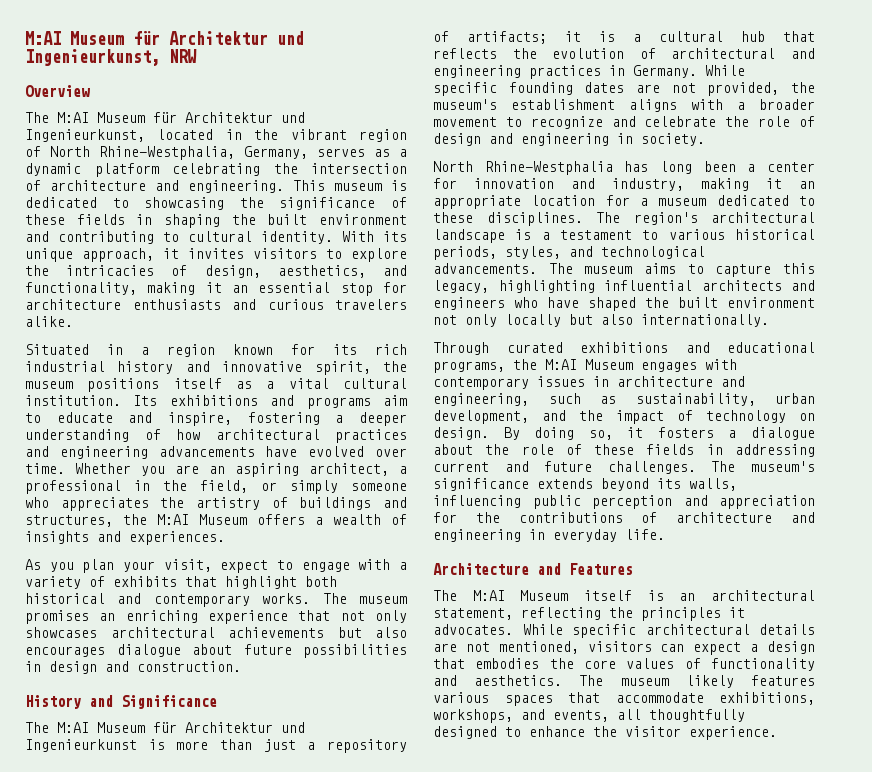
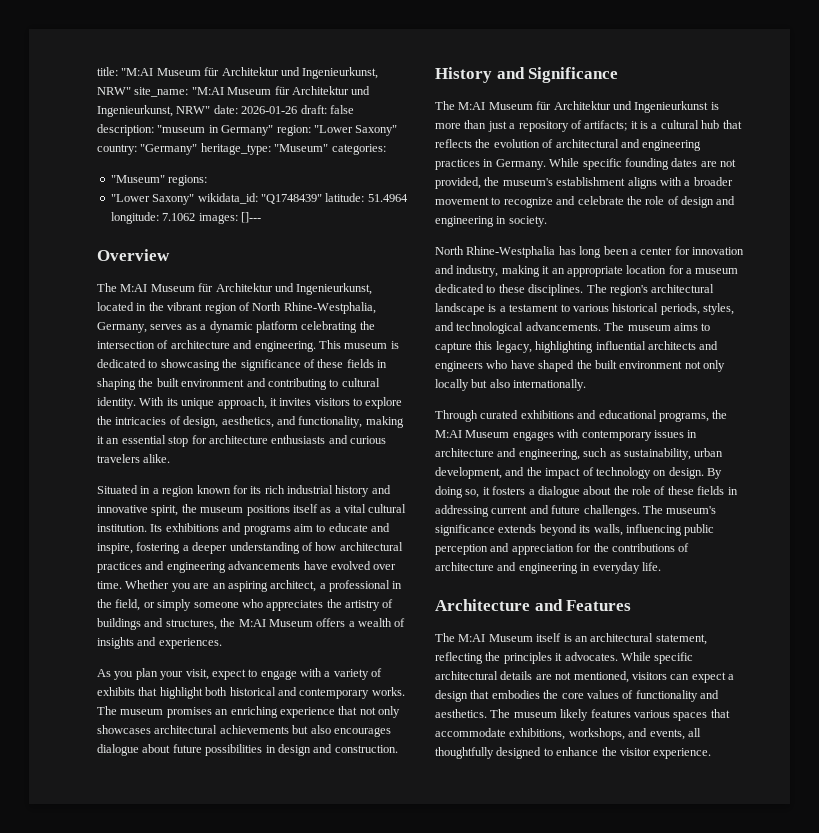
- M:AI Museum für Architektur und Ingenieurkunst, NRW
+ title: "M:AI Museum für Architektur und Ingenieurkunst, NRW" site_name: "M:AI Museum für Architektur und Ingenieurkunst, NRW" date: 2026-01-26 draft: false description: "museum in Germany" region: "Lower Saxony" country: "Germany" heritage_type: "Museum" categories:
+ "Museum" regions:
+ "Lower Saxony" wikidata_id: "Q1748439" latitude: 51.4964 longitude: 7.1062 images: []---

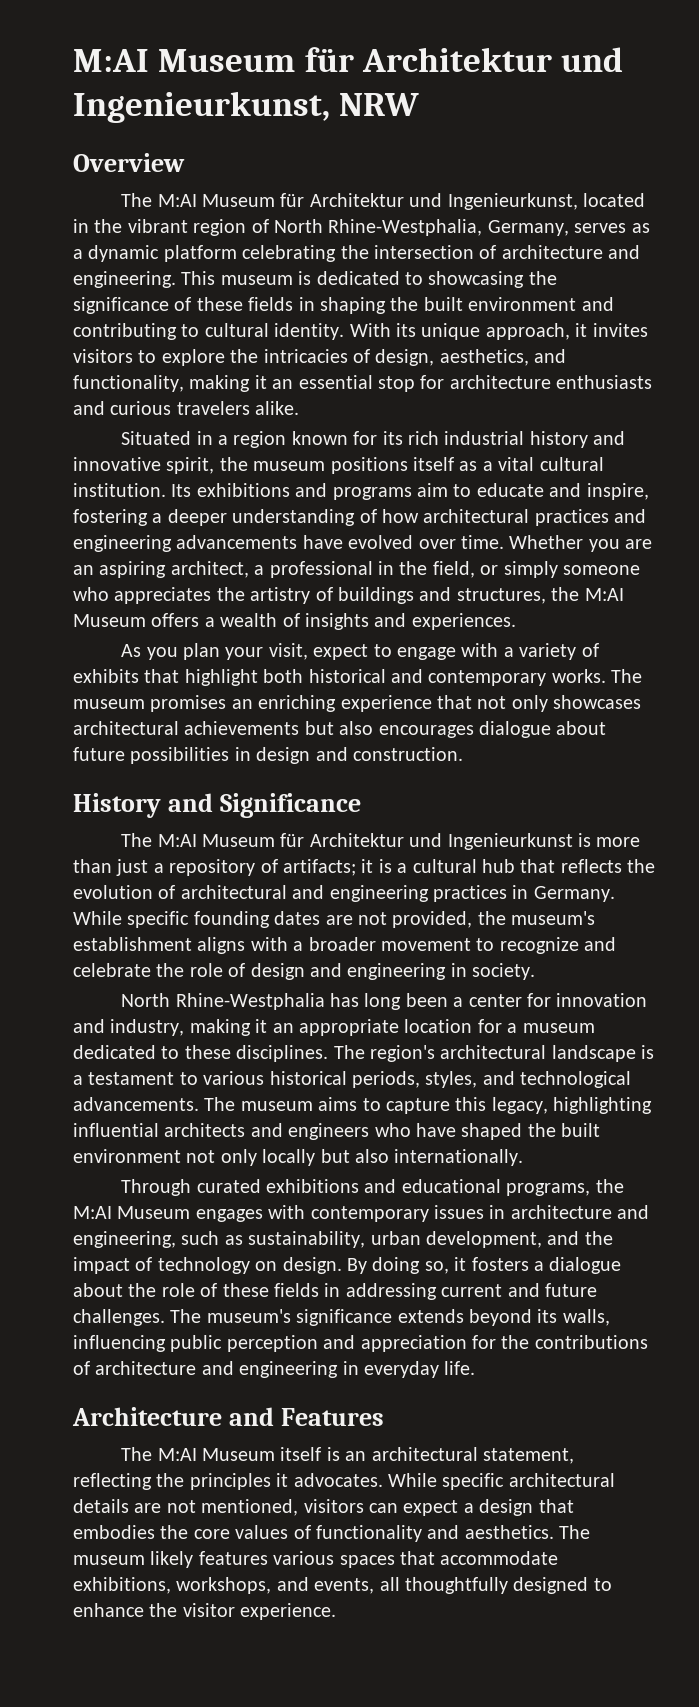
- title: "M:AI Museum für Architektur und Ingenieurkunst, NRW" site_name: "M:AI Museum für Architektur und Ingenieurkunst, NRW" date: 2026-01-26 draft: false description: "museum in Germany" region: "Lower Saxony" country: "Germany" heritage_type: "Museum" categories:
- "Museum" regions:
- "Lower Saxony" wikidata_id: "Q1748439" latitude: 51.4964 longitude: 7.1062 images: []---
+ M:AI Museum für Architektur und Ingenieurkunst, NRW

